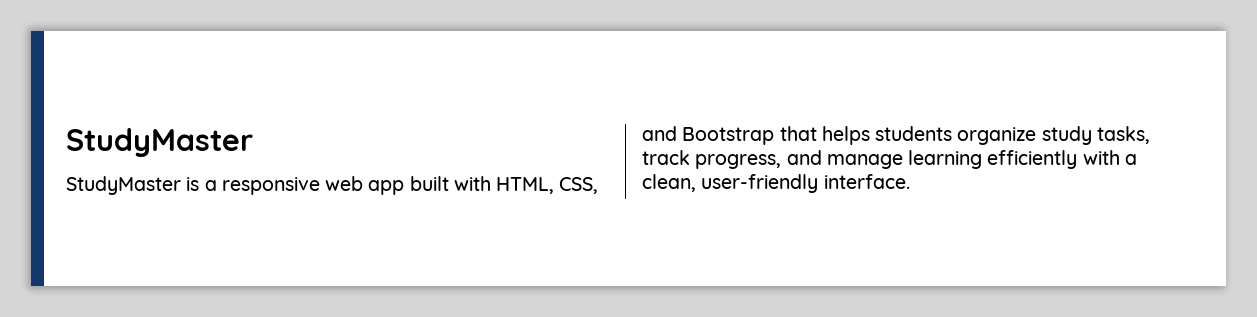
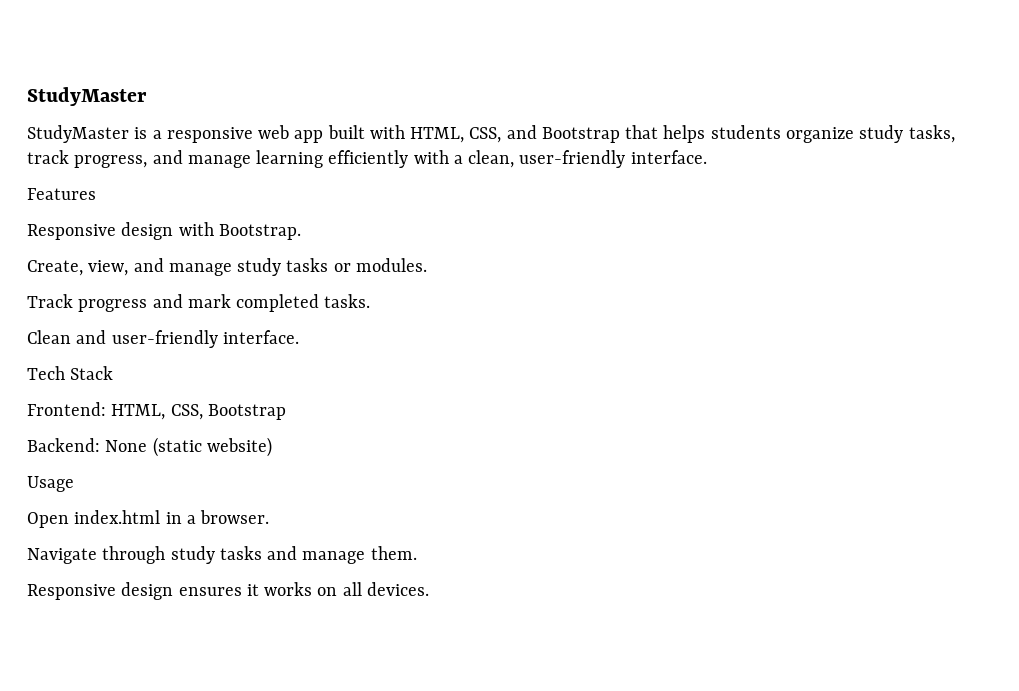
+ Features
+ Responsive design with Bootstrap.
+ Create, view, and manage study tasks or modules.
+ Track progress and mark completed tasks.
+ Clean and user-friendly interface.
+ Tech Stack
+ Frontend: HTML, CSS, Bootstrap
+ Backend: None (static website)
+ Usage
+ Open index.html in a browser.
+ Navigate through study tasks and manage them.
+ Responsive design ensures it works on all devices.

